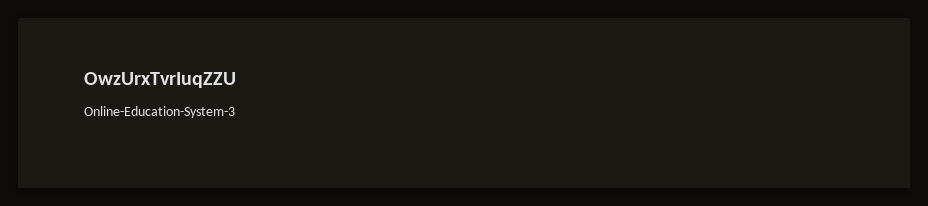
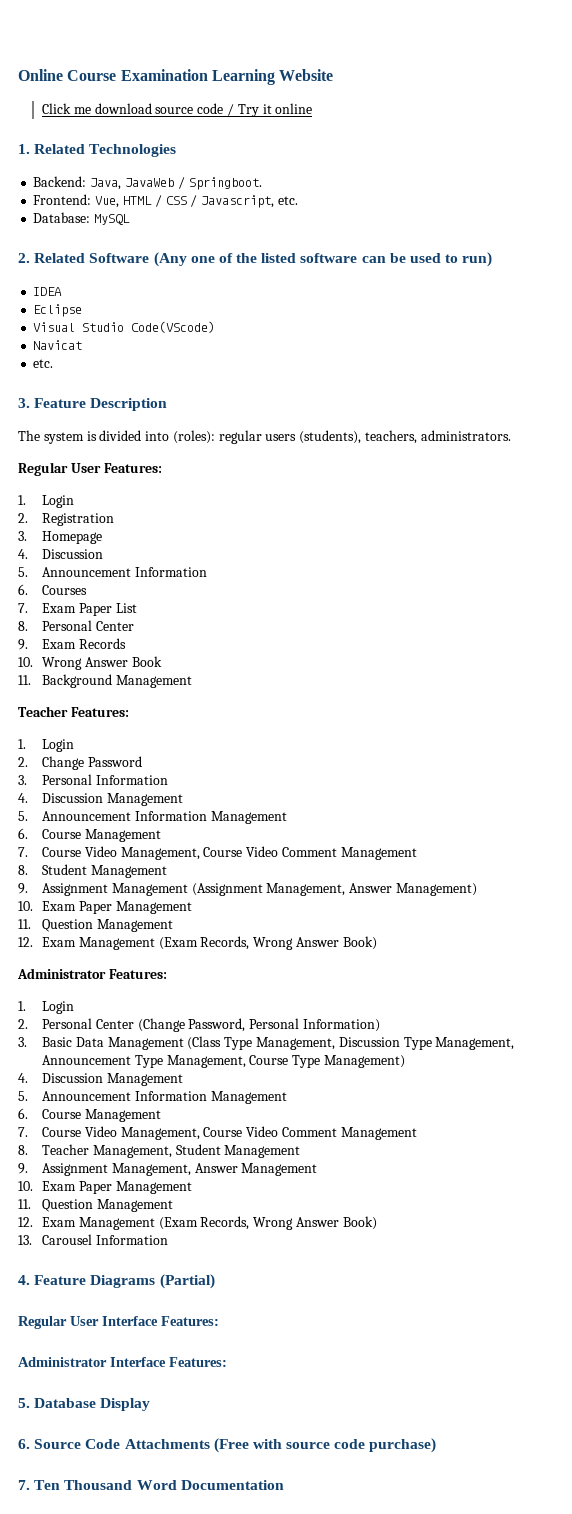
- OwzUrxTvrIuqZZU
- Online-Education-System-3
+ Online Course Examination Learning Website
+ Click me download source code / Try it online
+ 1. Related Technologies
+ Backend: Java, JavaWeb / Springboot.
+ Frontend: Vue, HTML / CSS / Javascript, etc.
+ Database: MySQL
+ 2. Related Software (Any one of the listed software can be used to run)
+ IDEA
+ Eclipse
+ Visual Studio Code(VScode)
+ Navicat
+ etc.
+ 3. Feature Description
+ The system is divided into (roles): regular users (students), teachers, administrators.
+ Regular User Features:
+ 1. Login
+ 2. Registration
+ 3. Homepage
+ 4. Discussion
+ 5. Announcement Information
+ 6. Courses
+ 7. Exam Paper List
+ 8. Personal Center
+ 9. Exam Records
+ 10. Wrong Answer Book
+ 11. Background Management
+ Teacher Features:
+ 1. Login
+ 2. Change Password
+ 3. Personal Information
+ 4. Discussion Management
+ 5. Announcement Information Management
+ 6. Course Management
+ 7. Course Video Management, Course Video Comment Management
+ 8. Student Management
+ 9. Assignment Management (Assignment Management, Answer Management)
+ 10. Exam Paper Management
+ 11. Question Management
+ 12. Exam Management (Exam Records, Wrong Answer Book)
+ Administrator Features:
+ 1. Login
+ 2. Personal Center (Change Password, Personal Information)
+ 3. Basic Data Management (Class Type Management, Discussion Type Management, Announcement Type Management, Course Type Management)
+ 4. Discussion Management
+ 5. Announcement Information Management
+ 6. Course Management
+ 7. Course Video Management, Course Video Comment Management
+ 8. Teacher Management, Student Management
+ 9. Assignment Management, Answer Management
+ 10. Exam Paper Management
+ 11. Question Management
+ 12. Exam Management (Exam Records, Wrong Answer Book)
+ 13. Carousel Information
+ 4. Feature Diagrams (Partial)
+ Regular User Interface Features:
+ Administrator Interface Features:
+ 5. Database Display
+ 6. Source Code Attachments (Free with source code purchase)
+ 7. Ten Thousand Word Documentation

